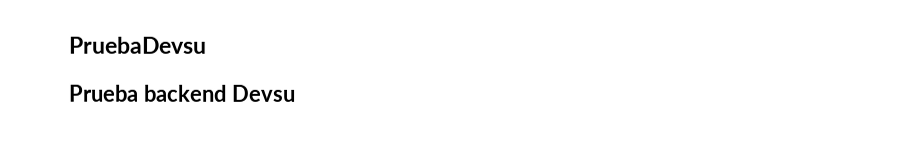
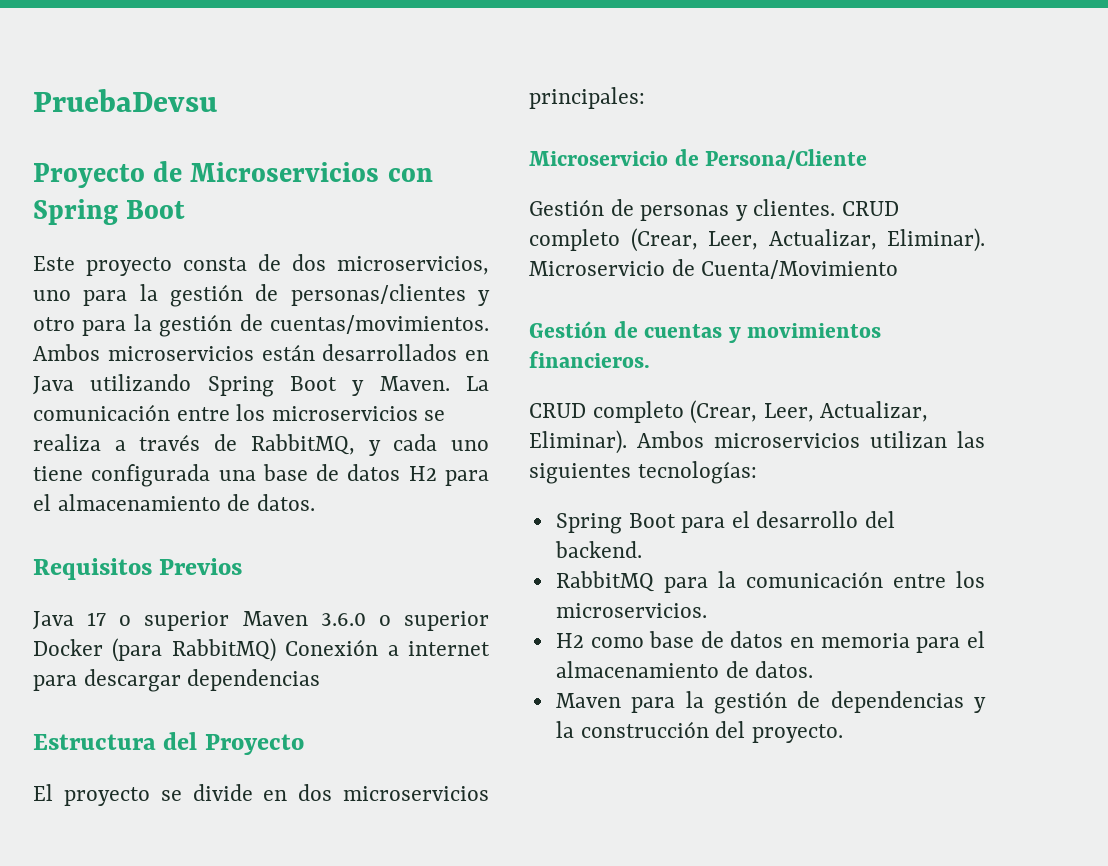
- Prueba backend Devsu
+ Proyecto de Microservicios con Spring Boot
+ Este proyecto consta de dos microservicios, uno para la gestión de personas/clientes y otro para la gestión de cuentas/movimientos. Ambos microservicios están desarrollados en Java utilizando Spring Boot y Maven. La comunicación entre los microservicios se realiza a través de RabbitMQ, y cada uno tiene configurada una base de datos H2 para el almacenamiento de datos.
+ Requisitos Previos
+ Java 17 o superior Maven 3.6.0 o superior Docker (para RabbitMQ) Conexión a internet para descargar dependencias
+ Estructura del Proyecto
+ El proyecto se divide en dos microservicios principales:
+ Microservicio de Persona/Cliente
+ Gestión de personas y clientes. CRUD completo (Crear, Leer, Actualizar, Eliminar). Microservicio de Cuenta/Movimiento
+ Gestión de cuentas y movimientos financieros.
+ CRUD completo (Crear, Leer, Actualizar, Eliminar). Ambos microservicios utilizan las siguientes tecnologías:
+ Spring Boot para el desarrollo del backend.
+ RabbitMQ para la comunicación entre los microservicios.
+ H2 como base de datos en memoria para el almacenamiento de datos.
+ Maven para la gestión de dependencias y la construcción del proyecto.

